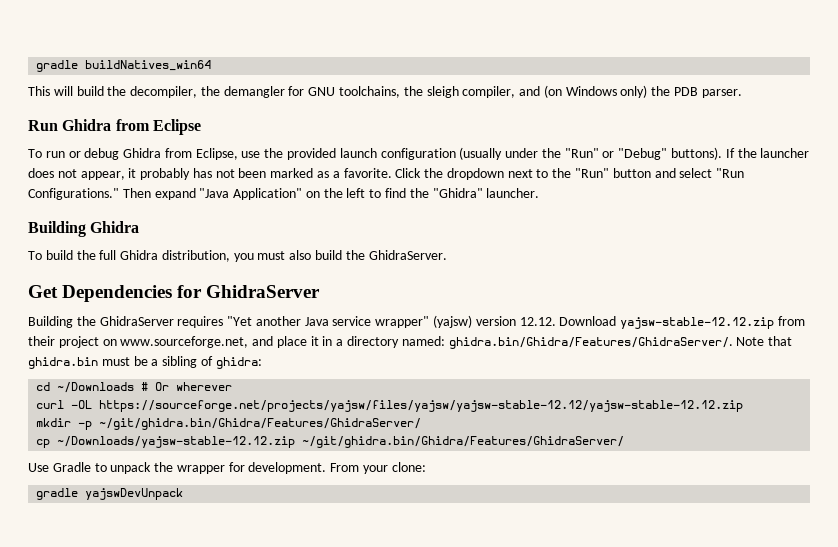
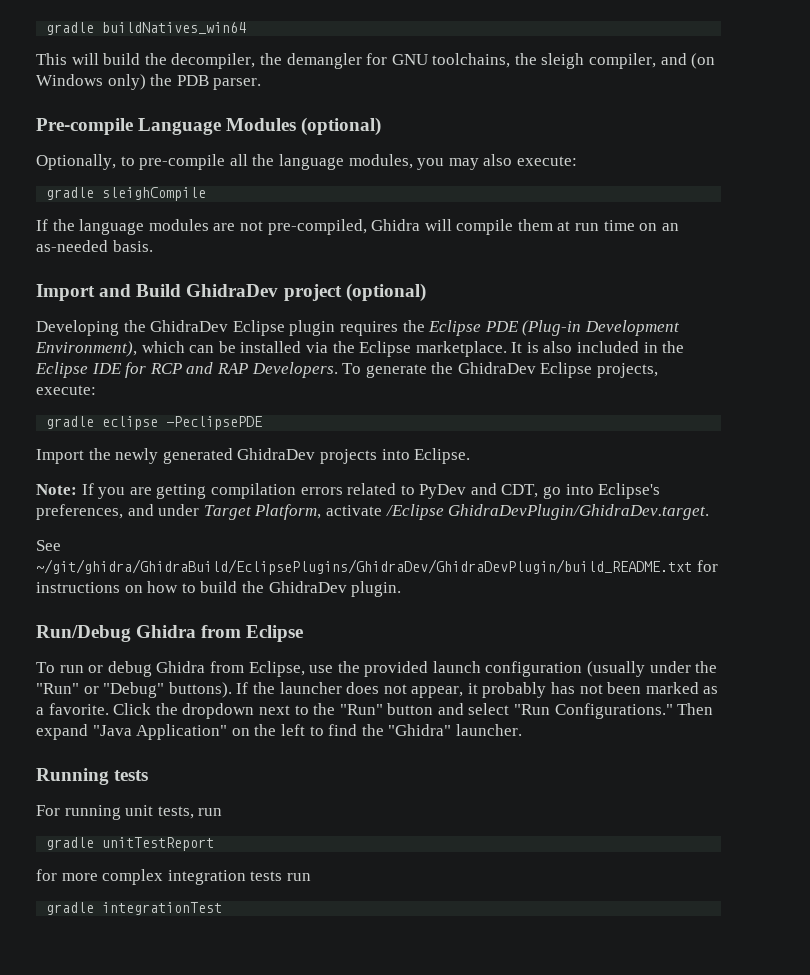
- Run Ghidra from Eclipse
+ Pre-compile Language Modules (optional)
+ Optionally, to pre-compile all the language modules, you may also execute:
+ gradle sleighCompile
+ If the language modules are not pre-compiled, Ghidra will compile them at run time on an as-needed basis.
+ Import and Build GhidraDev project (optional)
+ Developing the GhidraDev Eclipse plugin requires the Eclipse PDE (Plug-in Development Environment), which can be installed via the Eclipse marketplace. It is also included in the Eclipse IDE for RCP and RAP Developers. To generate the GhidraDev Eclipse projects, execute:
+ gradle eclipse -PeclipsePDE
+ Import the newly generated GhidraDev projects into Eclipse.
+ Note: If you are getting compilation errors related to PyDev and CDT, go into Eclipse's preferences, and under Target Platform, activate /Eclipse GhidraDevPlugin/GhidraDev.target.
+ See ~/git/ghidra/GhidraBuild/EclipsePlugins/GhidraDev/GhidraDevPlugin/build_README.txt for instructions on how to build the GhidraDev plugin.
+ Run/Debug Ghidra from Eclipse
- Building Ghidra
- To build the full Ghidra distribution, you must also build the GhidraServer.
- Get Dependencies for GhidraServer
- Building the GhidraServer requires "Yet another Java service wrapper" (yajsw) version 12.12. Download yajsw-stable-12.12.zip from their project on www.sourceforge.net, and place it in a directory named: ghidra.bin/Ghidra/Features/GhidraServer/. Note that ghidra.bin must be a sibling of ghidra:
- cd ~/Downloads # Or wherever
- curl -OL https://sourceforge.net/projects/yajsw/files/yajsw/yajsw-stable-12.12/yajsw-stable-12.12.zip
- mkdir -p ~/git/ghidra.bin/Ghidra/Features/GhidraServer/
- cp ~/Downloads/yajsw-stable-12.12.zip ~/git/ghidra.bin/Ghidra/Features/GhidraServer/
- Use Gradle to unpack the wrapper for development. From your clone:
- gradle yajswDevUnpack
+ Running tests
+ For running unit tests, run
+ gradle unitTestReport
+ for more complex integration tests run
+ gradle integrationTest

